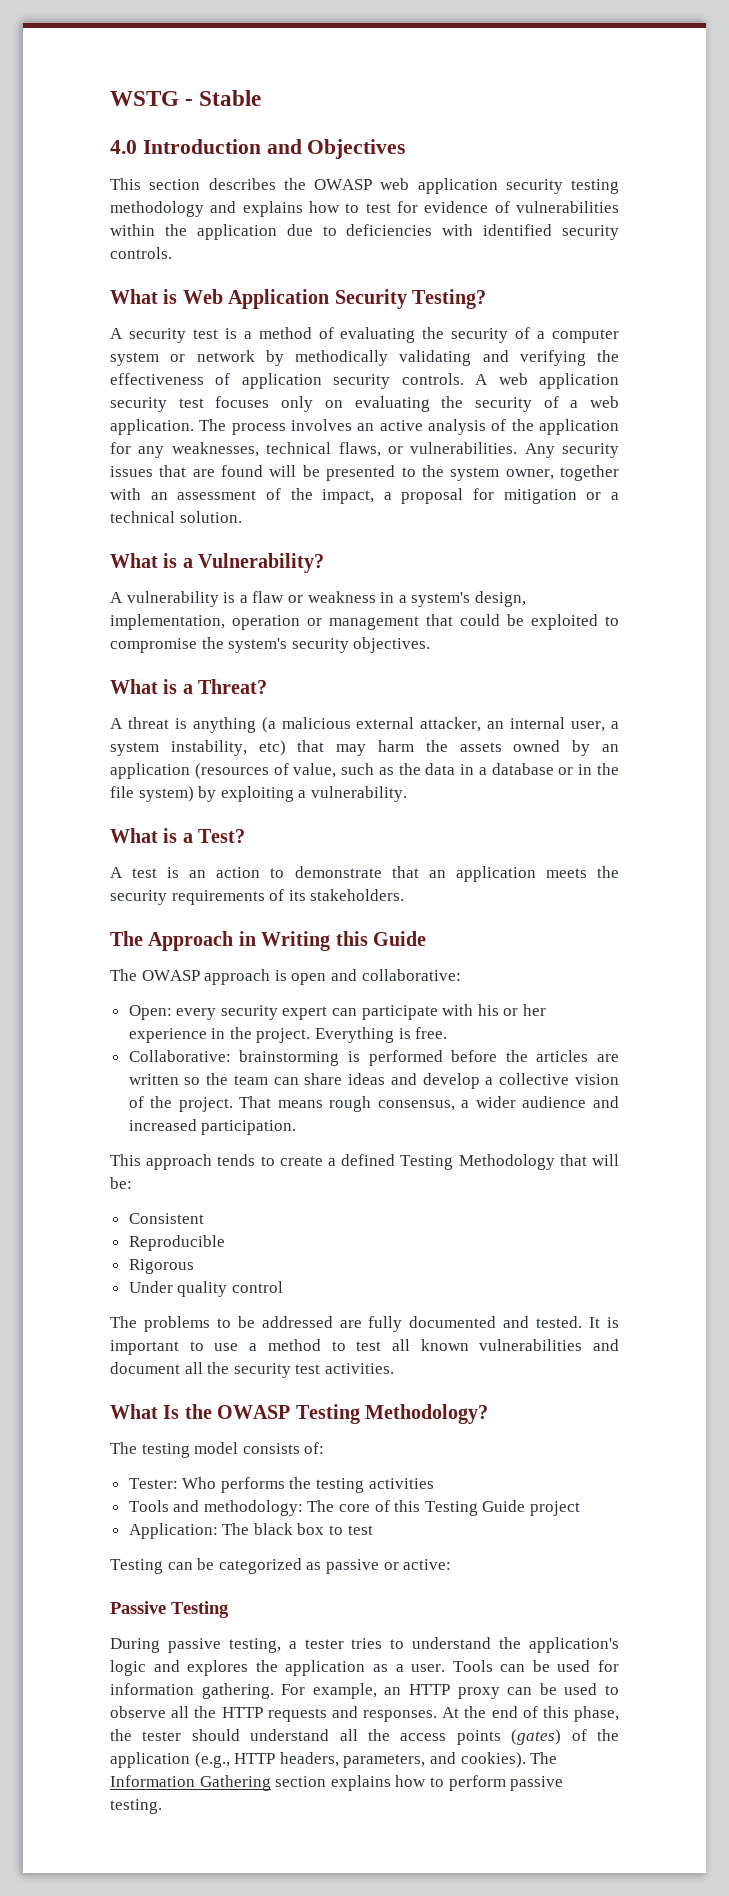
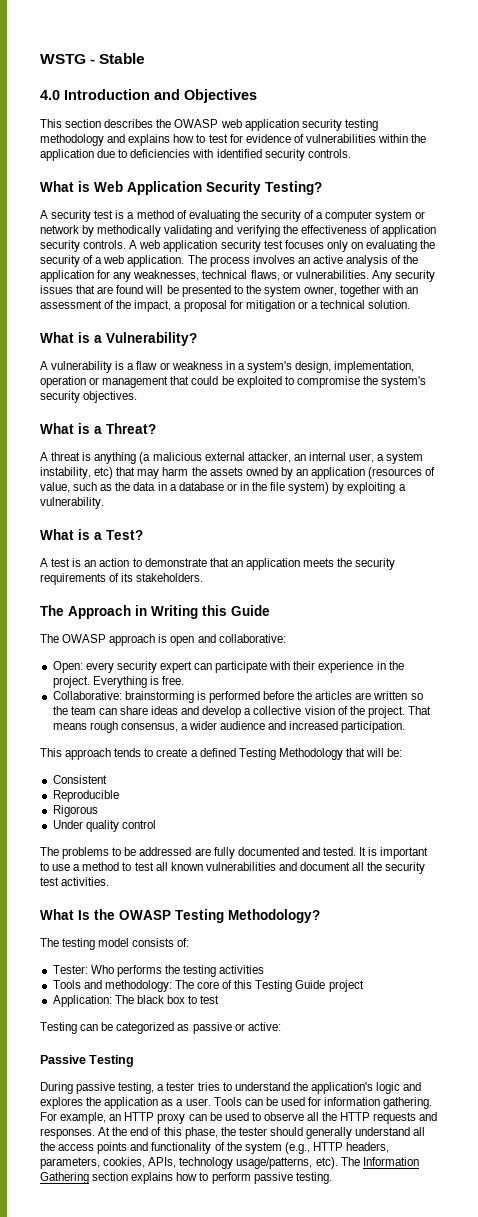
- Open: every security expert can participate with his or her experience in the project.
+ Open: every security expert can participate with their experience in the project.
- At the end of this phase, the tester should understand all the access points (gates) of the application (e.g., HTTP headers, parameters, and cookies).
+ At the end of this phase, the tester should generally understand all the access points and functionality of the system (e.g., HTTP headers, parameters, cookies, APIs, technology usage/patterns, etc).

